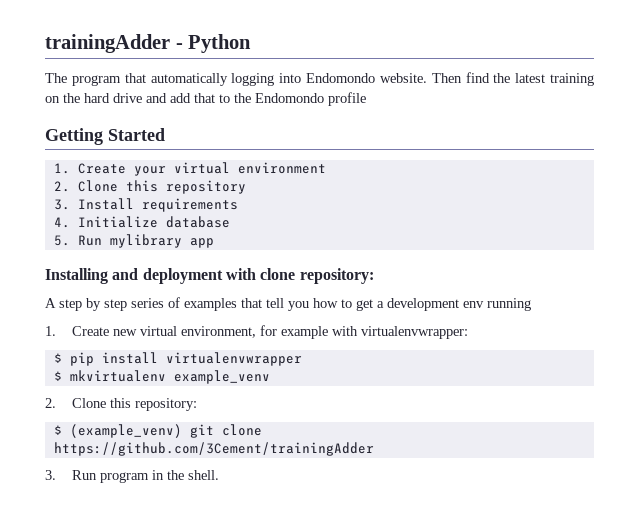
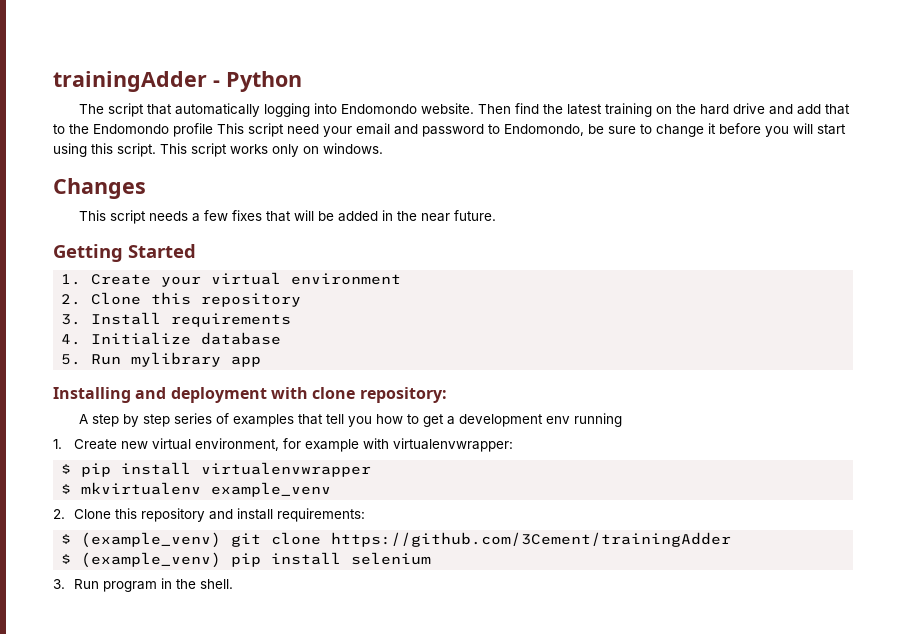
- The program that automatically logging into Endomondo website.
+ The script that automatically logging into Endomondo website.
- Then find the latest training on the hard drive and add that to the Endomondo profile
+ Then find the latest training on the hard drive and add that to the Endomondo profile This script need your email and password to Endomondo, be sure to change it before you will start using this script. This script works only on windows.
+ Changes
+ This script needs a few fixes that will be added in the near future.
- 2. Clone this repository:
+ 2. Clone this repository and install requirements:
+ $ (example_venv) pip install selenium

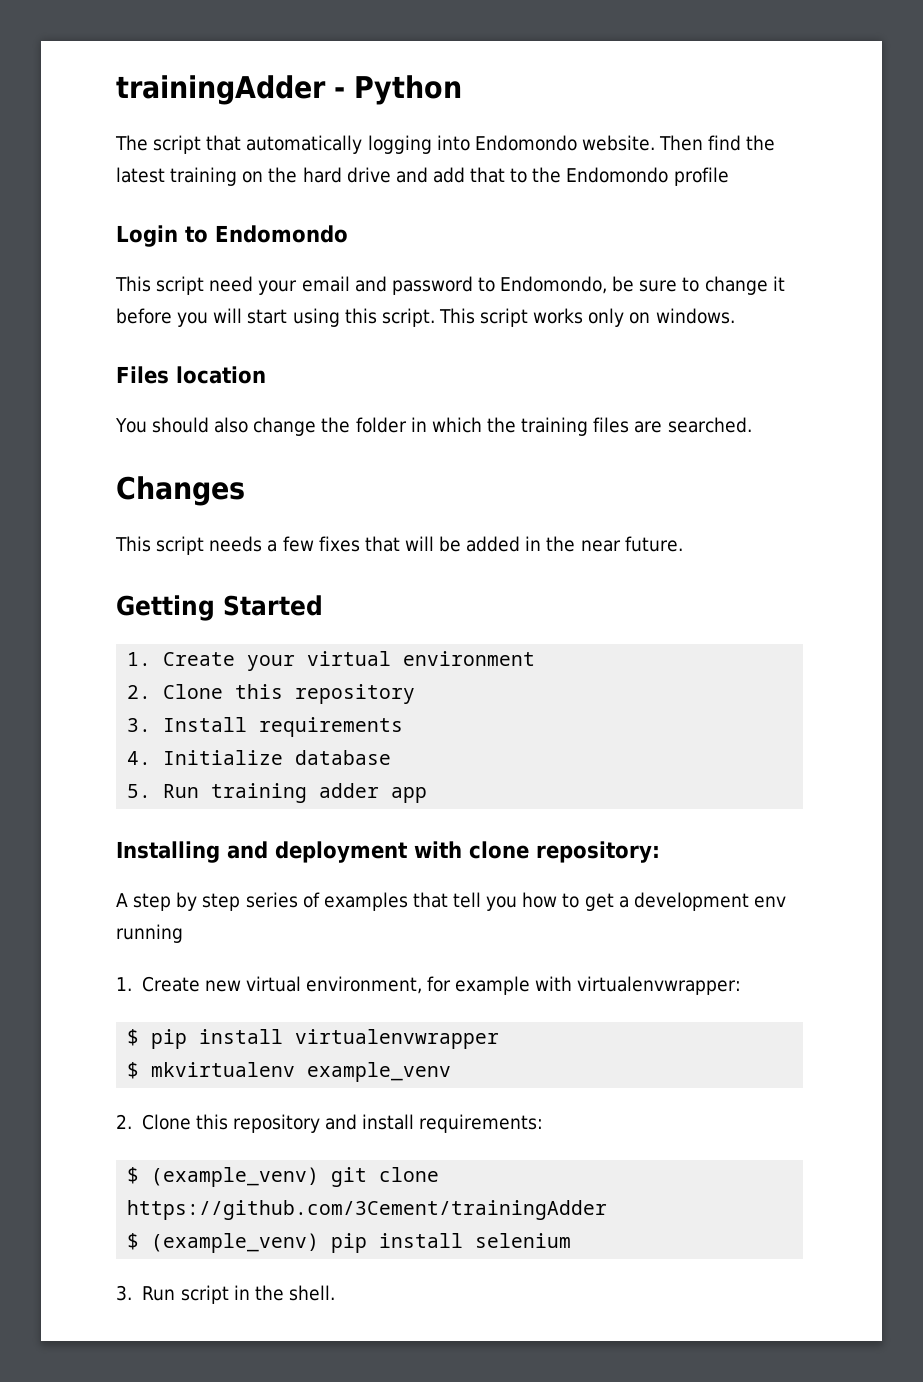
- Then find the latest training on the hard drive and add that to the Endomondo profile This script need your email and password to Endomondo, be sure to change it before you will start using this script.
+ Then find the latest training on the hard drive and add that to the Endomondo profile
+ Login to Endomondo
+ This script need your email and password to Endomondo, be sure to change it before you will start using this script.
+ Files location
+ You should also change the folder in which the training files are searched.
- 5. Run mylibrary app
+ 5. Run training adder app
- 3. Run program in the shell.
+ 3. Run script in the shell.

